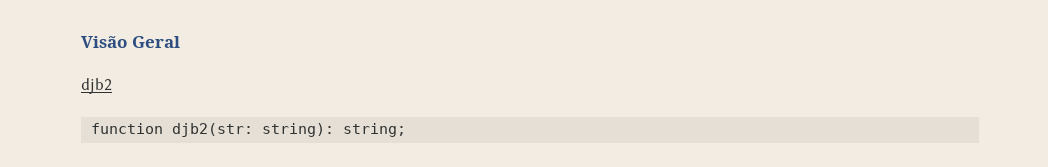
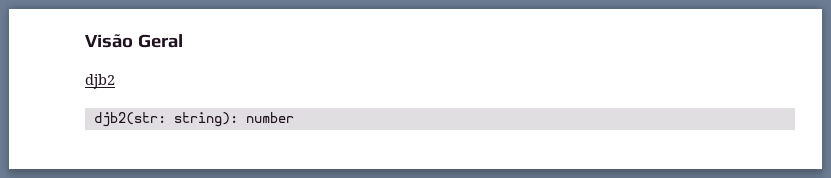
- function djb2(str: string): string;
+ djb2(str: string): number

